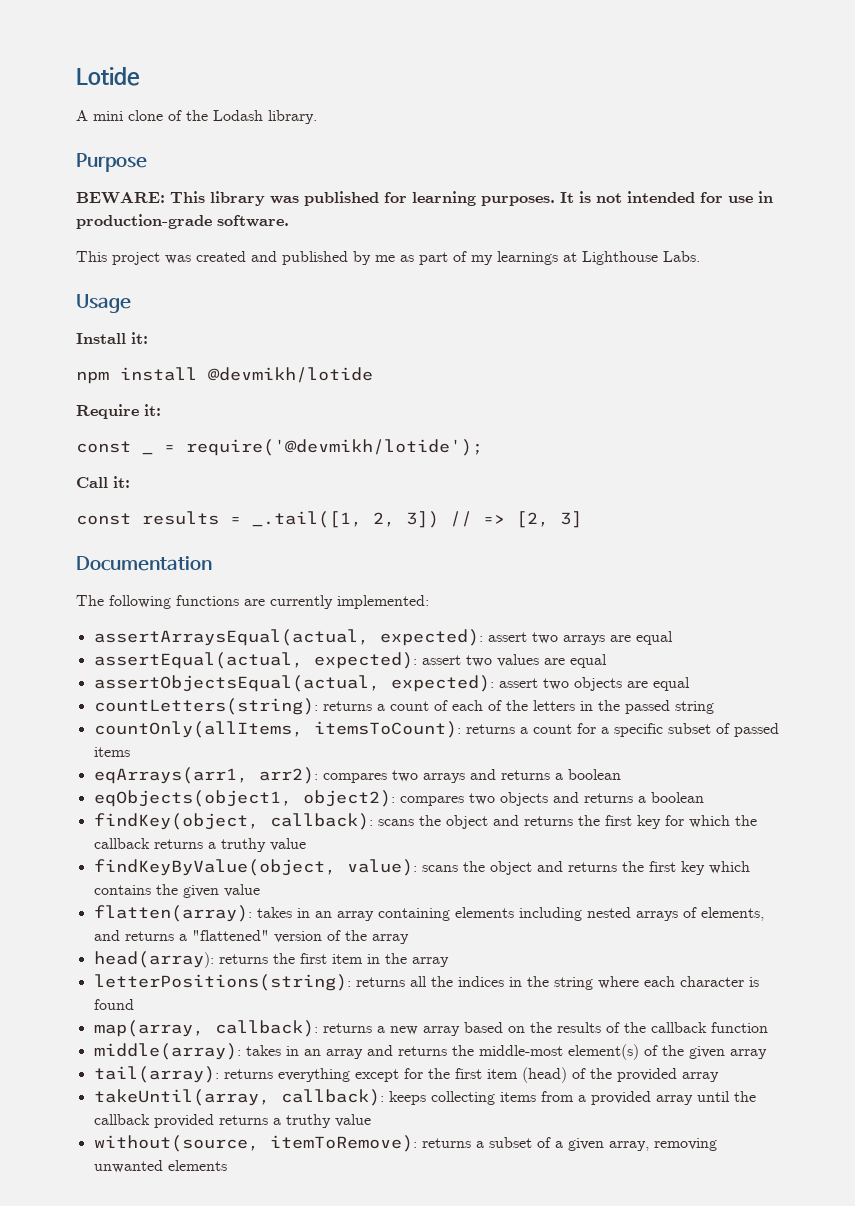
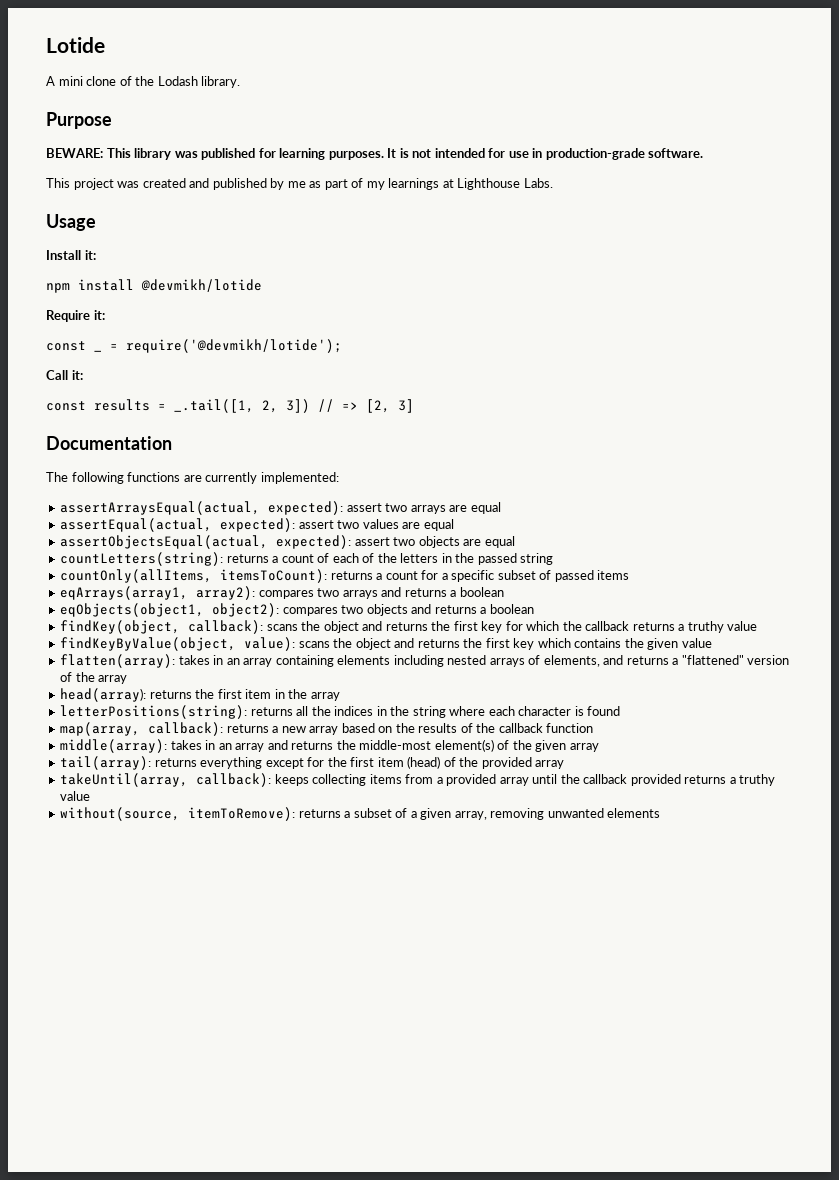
- eqArrays(arr1, arr2): compares two arrays and returns a boolean
+ eqArrays(array1, array2): compares two arrays and returns a boolean

